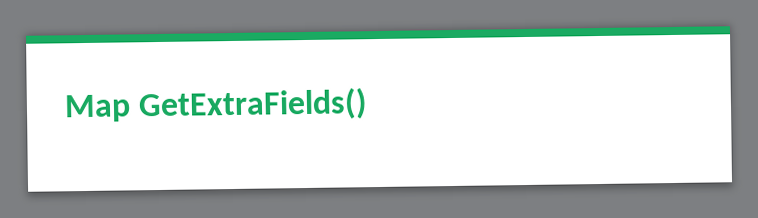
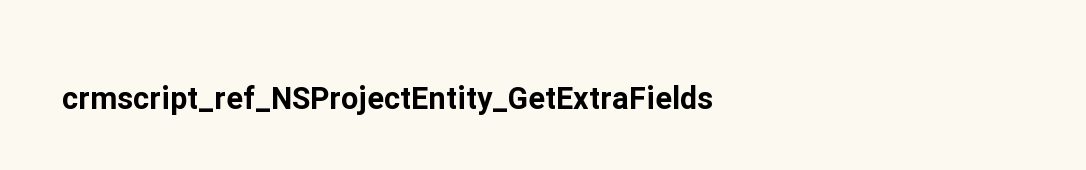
- Map GetExtraFields()
+ crmscript_ref_NSProjectEntity_GetExtraFields

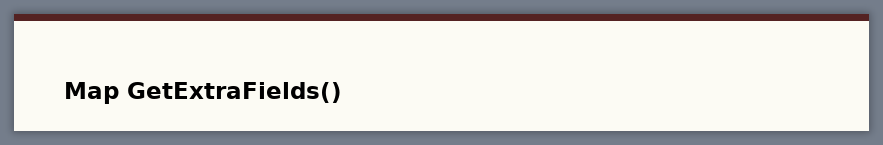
- crmscript_ref_NSProjectEntity_GetExtraFields
+ Map GetExtraFields()

